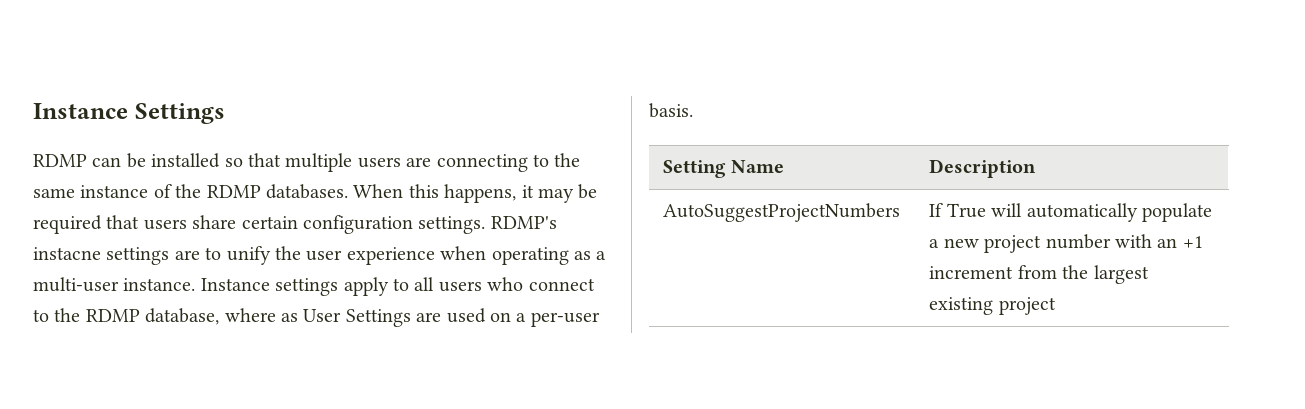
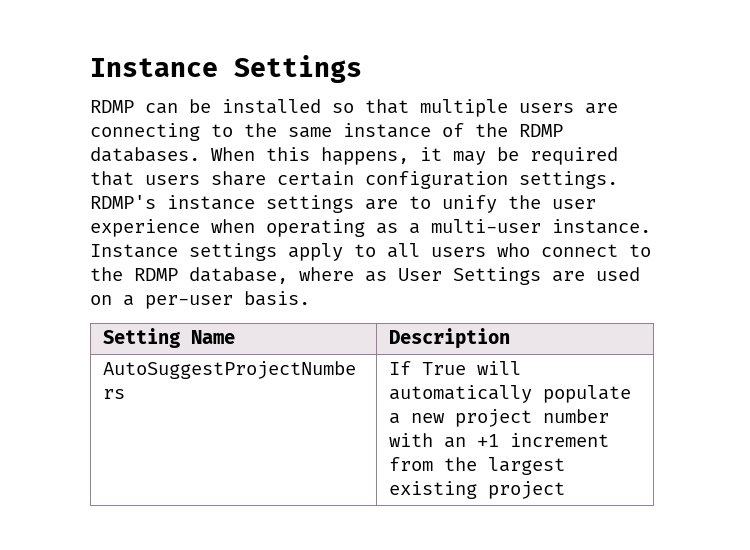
- RDMP's instacne settings are to unify the user experience when operating as a multi-user instance.
+ RDMP's instance settings are to unify the user experience when operating as a multi-user instance.

